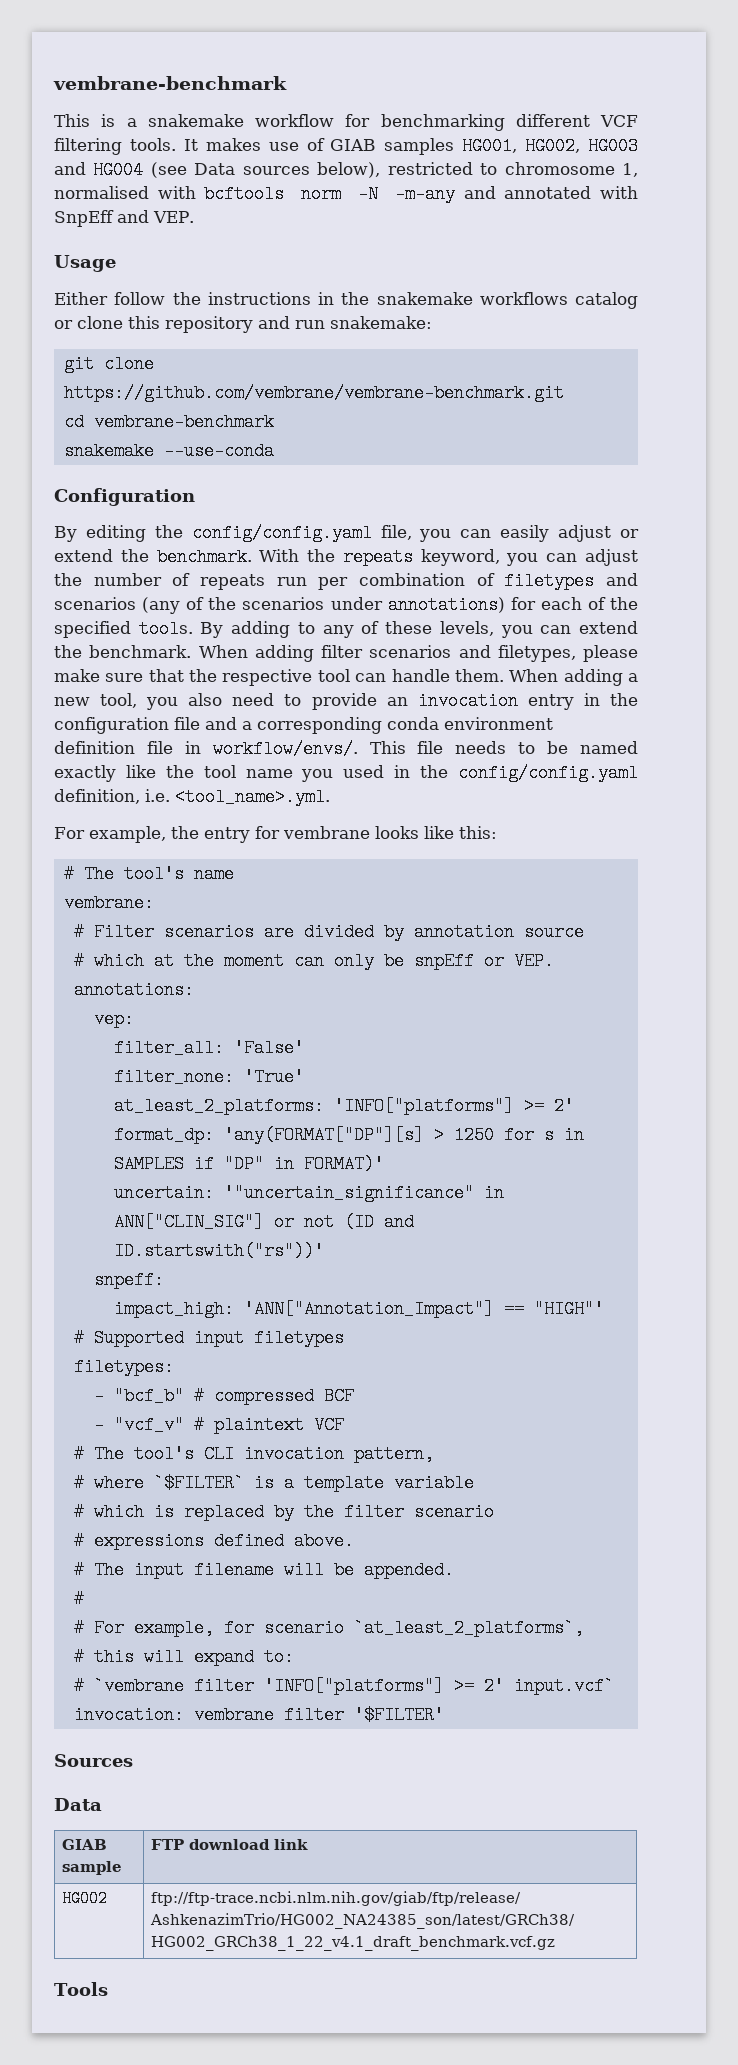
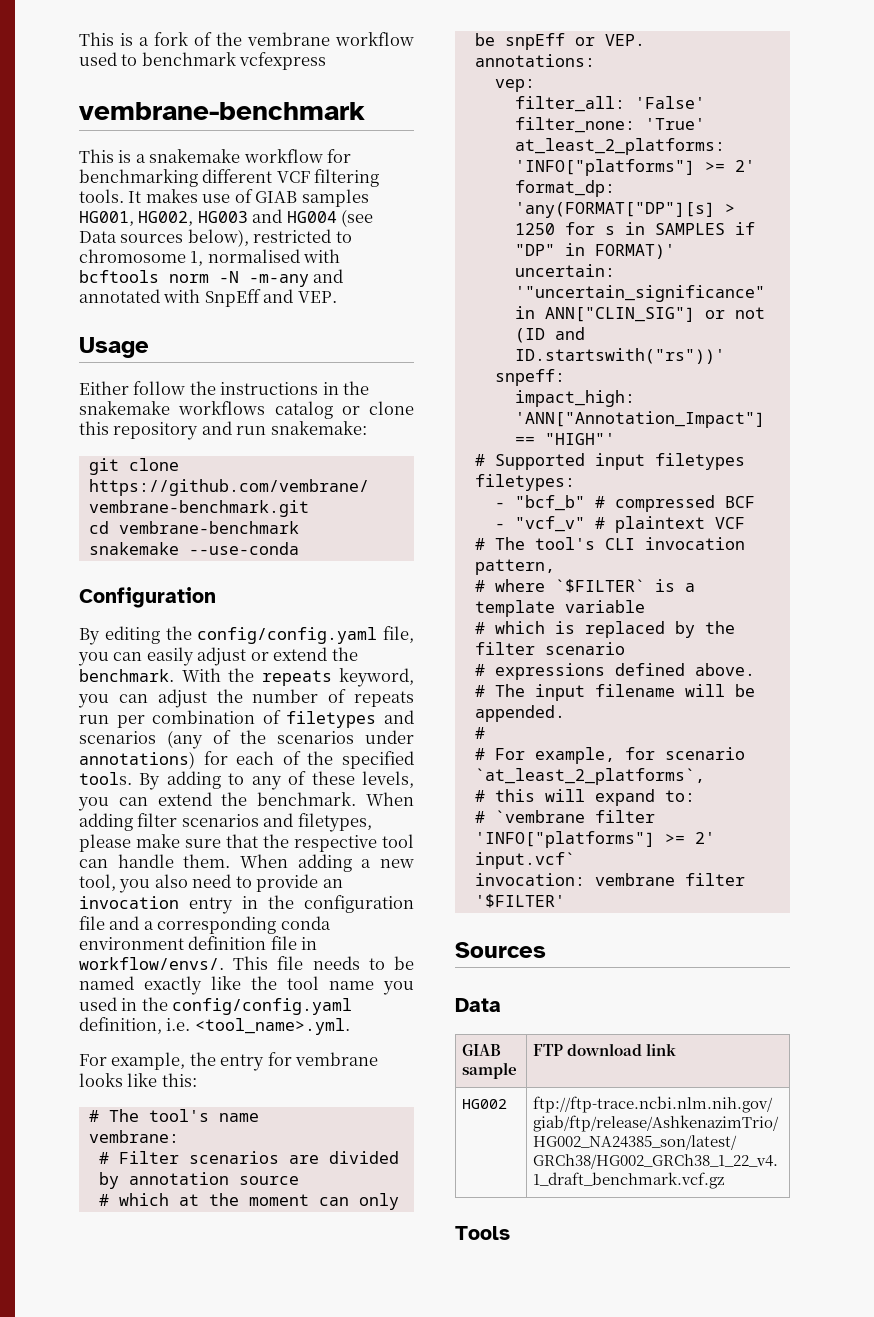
+ This is a fork of the vembrane workflow used to benchmark vcfexpress

